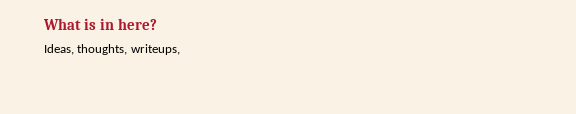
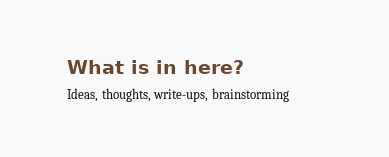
- Ideas, thoughts, writeups,
+ Ideas, thoughts, write-ups, brainstorming

